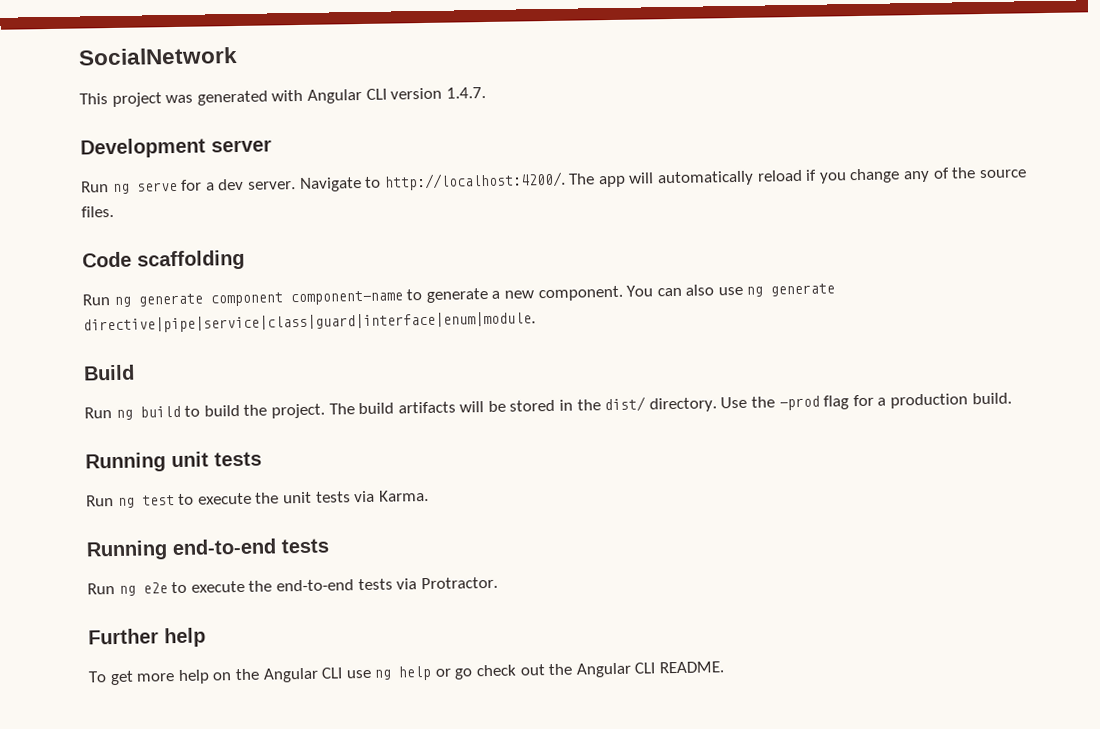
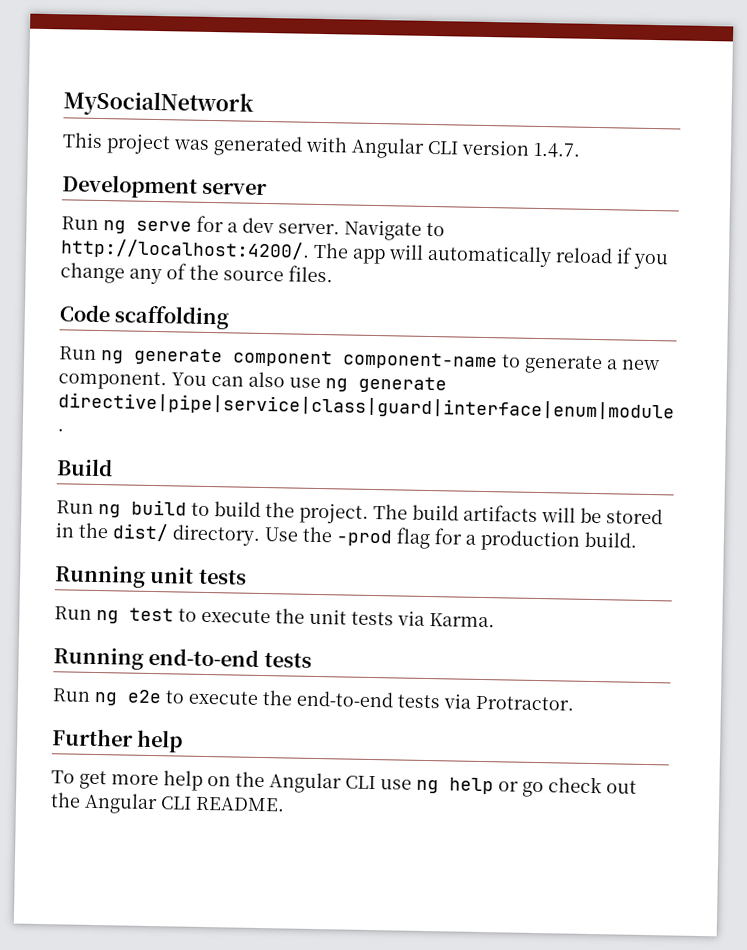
- SocialNetwork
+ MySocialNetwork

